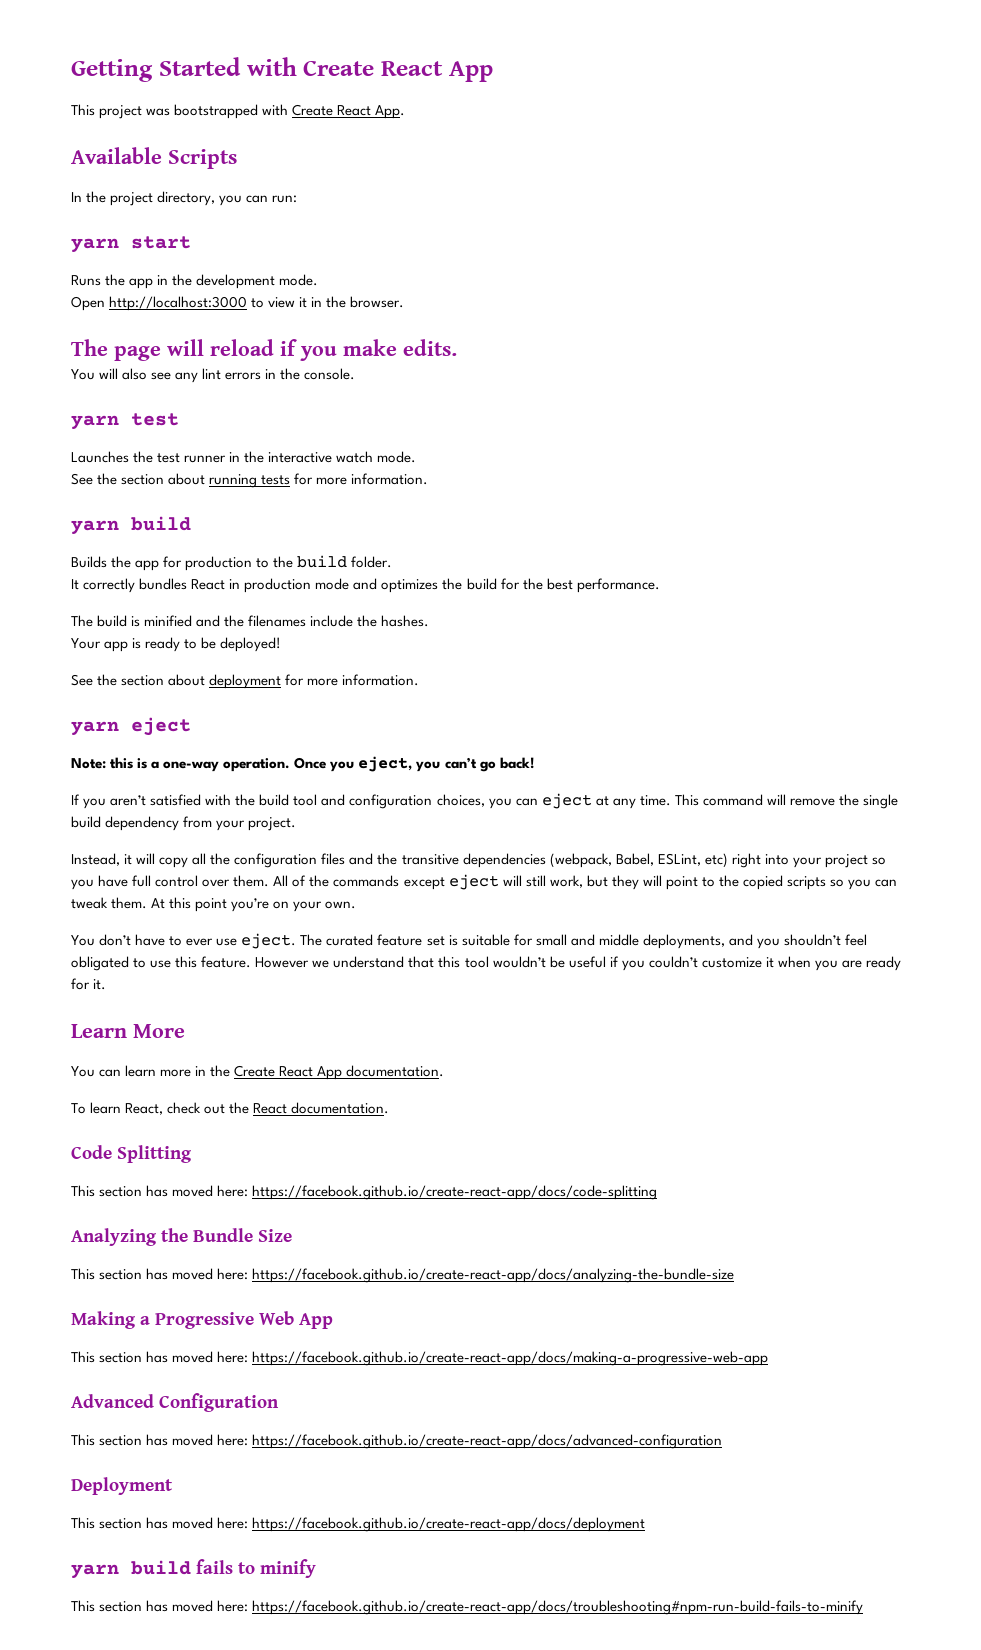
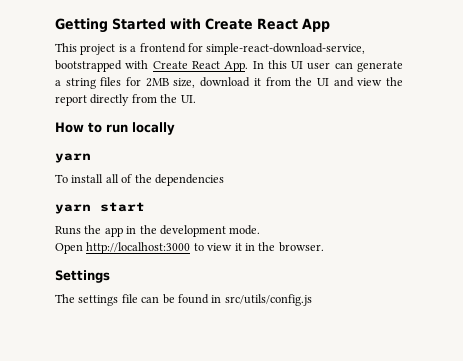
- This project was bootstrapped with Create React App.
- Available Scripts
- In the project directory, you can run:
+ This project is a frontend for simple-react-download-service, bootstrapped with Create React App. In this UI user can generate a string files for 2MB size, download it from the UI and view the report directly from the UI.
+ How to run locally
+ yarn
+ To install all of the dependencies
- The page will reload if you make edits.
- You will also see any lint errors in the console.
- yarn test
- Launches the test runner in the interactive watch mode.
- See the section about running tests for more information.
- yarn build
- Builds the app for production to the build folder.
- It correctly bundles React in production mode and optimizes the build for the best performance.
- The build is minified and the filenames include the hashes.
- Your app is ready to be deployed!
- See the section about deployment for more information.
- yarn eject
- Note: this is a one-way operation. Once you eject, you can’t go back!
- If you aren’t satisfied with the build tool and configuration choices, you can eject at any time. This command will remove the single build dependency from your project.
- Instead, it will copy all the configuration files and the transitive dependencies (webpack, Babel, ESLint, etc) right into your project so you have full control over them. All of the commands except eject will still work, but they will point to the copied scripts so you can tweak them. At this point you’re on your own.
- You don’t have to ever use eject. The curated feature set is suitable for small and middle deployments, and you shouldn’t feel obligated to use this feature. However we understand that this tool wouldn’t be useful if you couldn’t customize it when you are ready for it.
- Learn More
- You can learn more in the Create React App documentation.
- To learn React, check out the React documentation.
- Code Splitting
- This section has moved here: https://facebook.github.io/create-react-app/docs/code-splitting
- Analyzing the Bundle Size
- This section has moved here: https://facebook.github.io/create-react-app/docs/analyzing-the-bundle-size
- Making a Progressive Web App
- This section has moved here: https://facebook.github.io/create-react-app/docs/making-a-progressive-web-app
- Advanced Configuration
- This section has moved here: https://facebook.github.io/create-react-app/docs/advanced-configuration
- Deployment
- This section has moved here: https://facebook.github.io/create-react-app/docs/deployment
- yarn build fails to minify
- This section has moved here: https://facebook.github.io/create-react-app/docs/troubleshooting#npm-run-build-fails-to-minify
+ Settings
+ The settings file can be found in src/utils/config.js

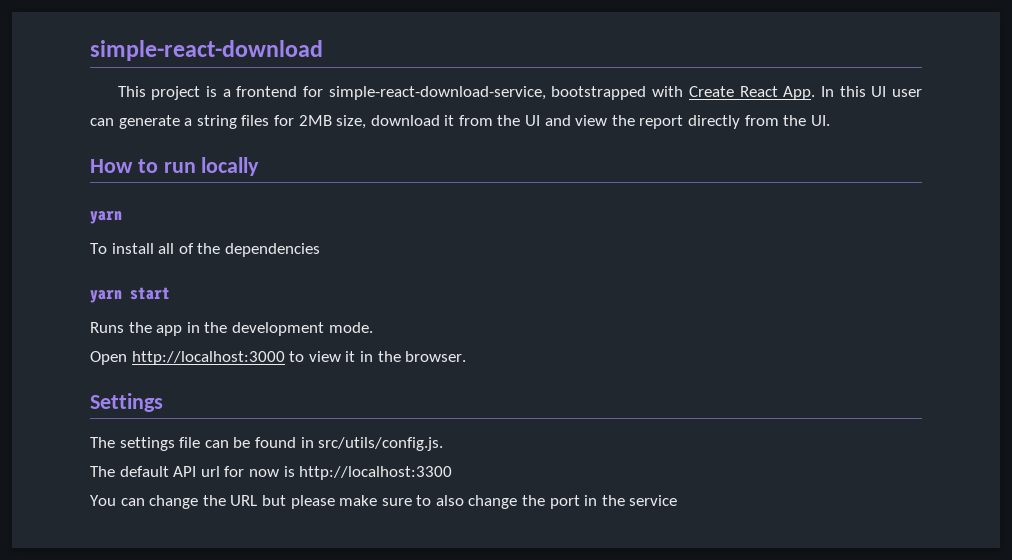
- Getting Started with Create React App
+ simple-react-download
- The settings file can be found in src/utils/config.js
+ The settings file can be found in src/utils/config.js.
+ The default API url for now is http://localhost:3300
+ You can change the URL but please make sure to also change the port in the service

